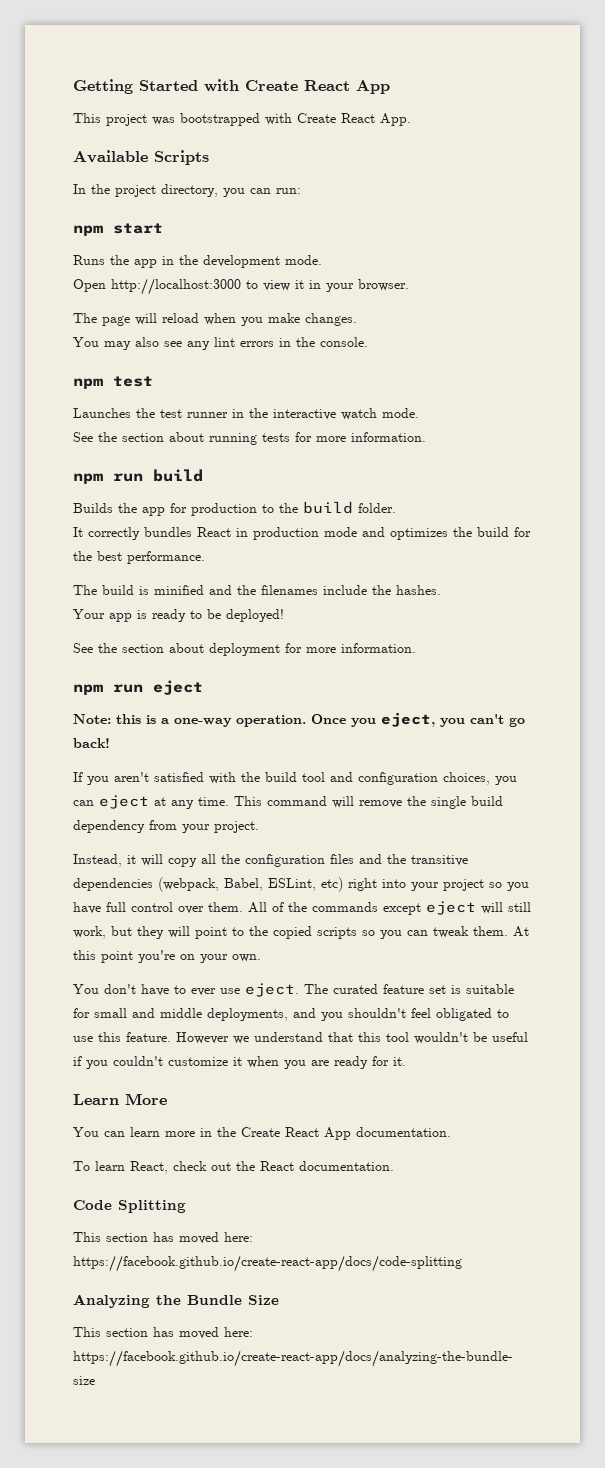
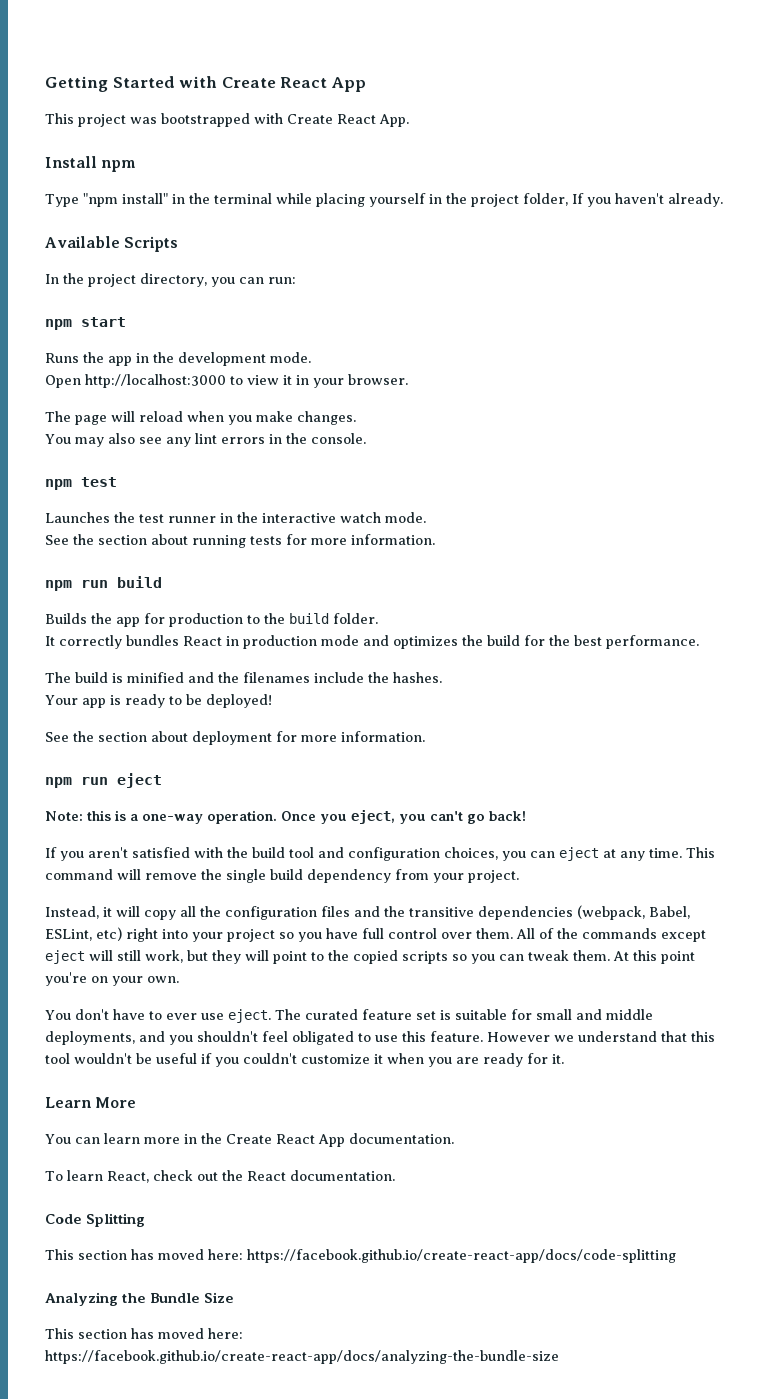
+ Install npm
+ Type "npm install" in the terminal while placing yourself in the project folder, If you haven't already.

